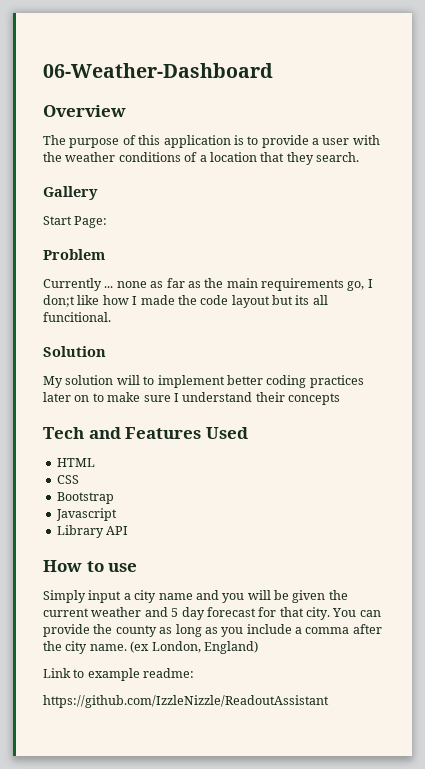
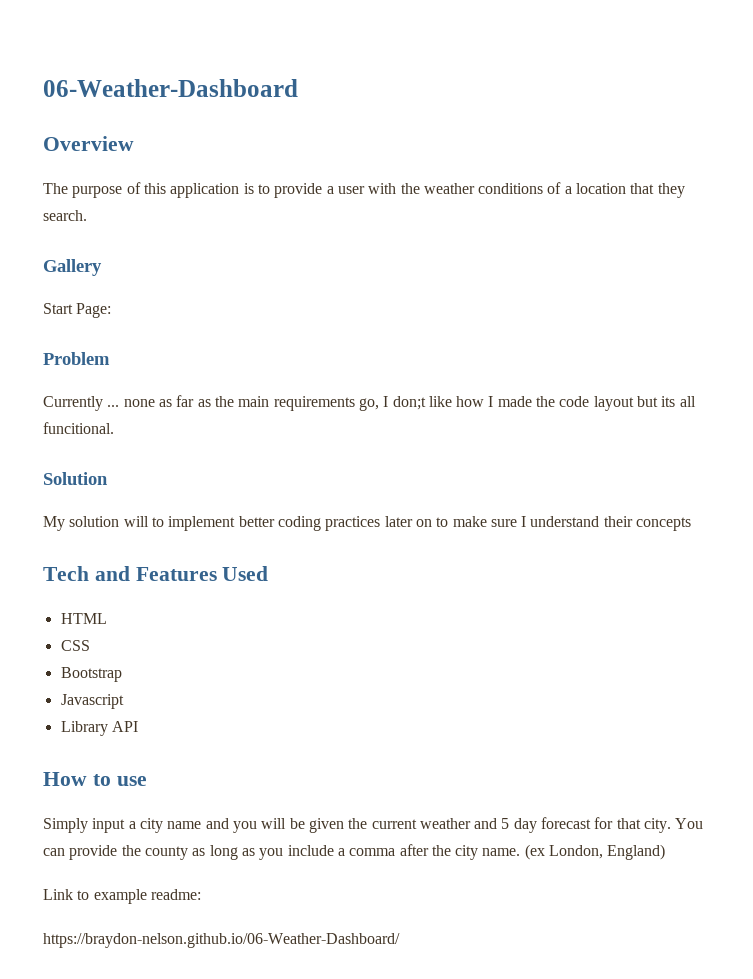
- https://github.com/IzzleNizzle/ReadoutAssistant
+ https://braydon-nelson.github.io/06-Weather-Dashboard/

